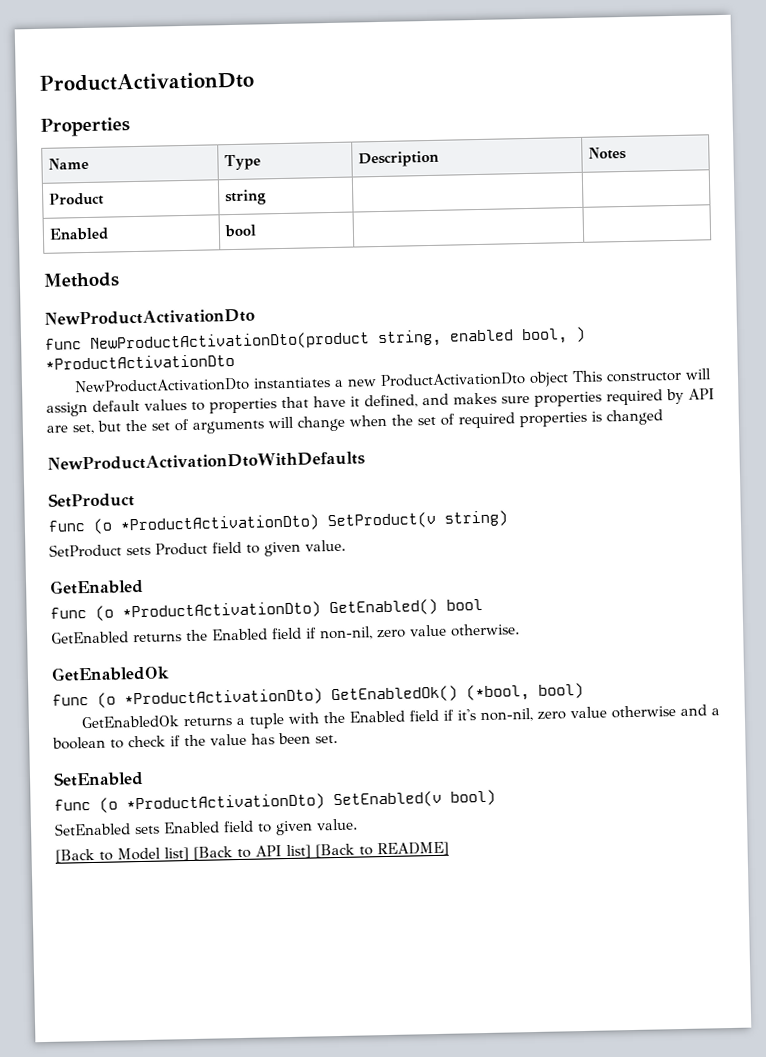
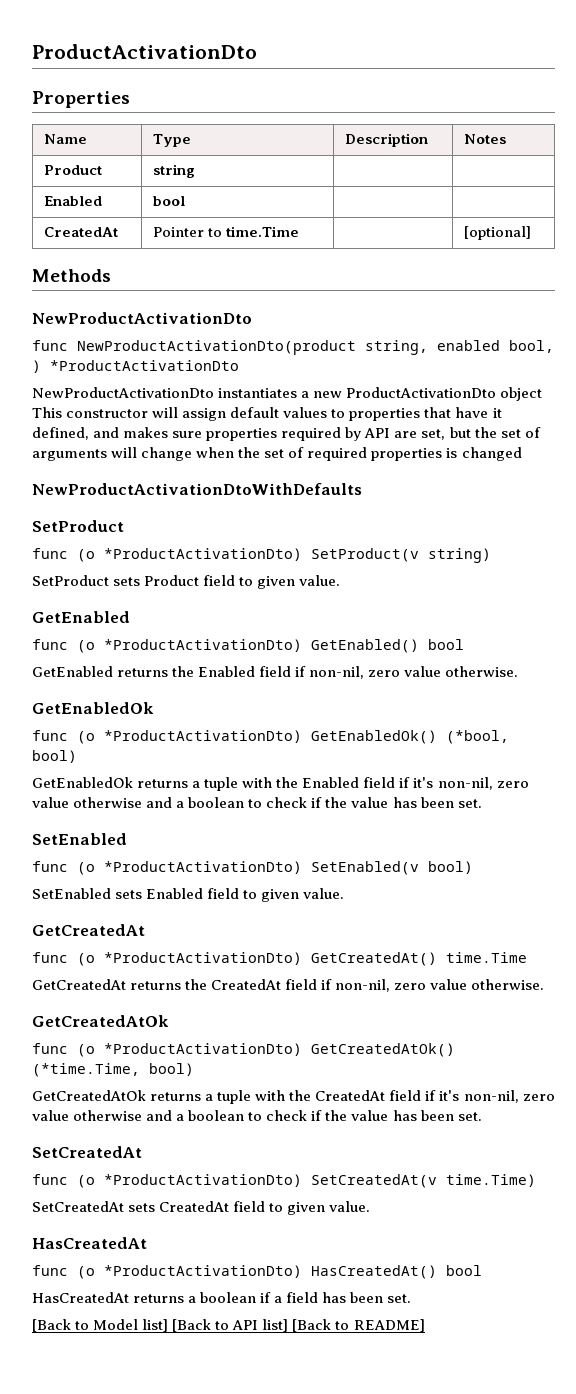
+ CreatedAt | Pointer to time.Time | | [optional]
  SetEnabled sets Enabled field to given value.
+ GetCreatedAt
+ func (o *ProductActivationDto) GetCreatedAt() time.Time
+ GetCreatedAt returns the CreatedAt field if non-nil, zero value otherwise.
+ GetCreatedAtOk
+ func (o *ProductActivationDto) GetCreatedAtOk() (*time.Time, bool)
+ GetCreatedAtOk returns a tuple with the CreatedAt field if it's non-nil, zero value otherwise and a boolean to check if the value has been set.
+ SetCreatedAt
+ func (o *ProductActivationDto) SetCreatedAt(v time.Time)
+ SetCreatedAt sets CreatedAt field to given value.
+ HasCreatedAt
+ func (o *ProductActivationDto) HasCreatedAt() bool
+ HasCreatedAt returns a boolean if a field has been set.

